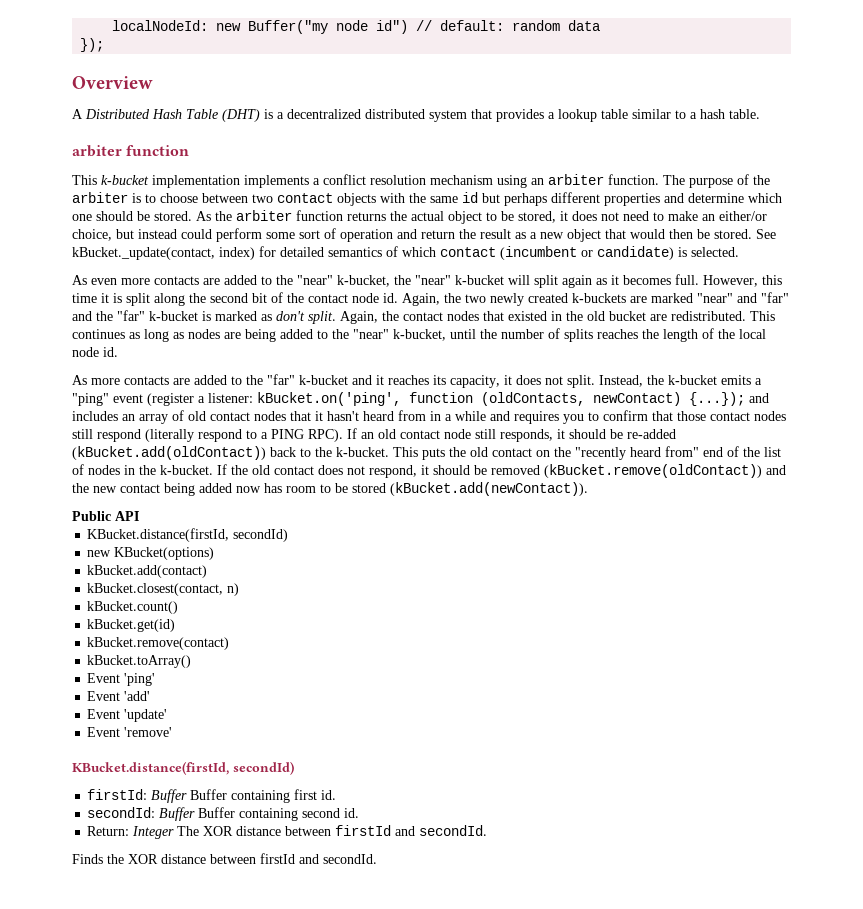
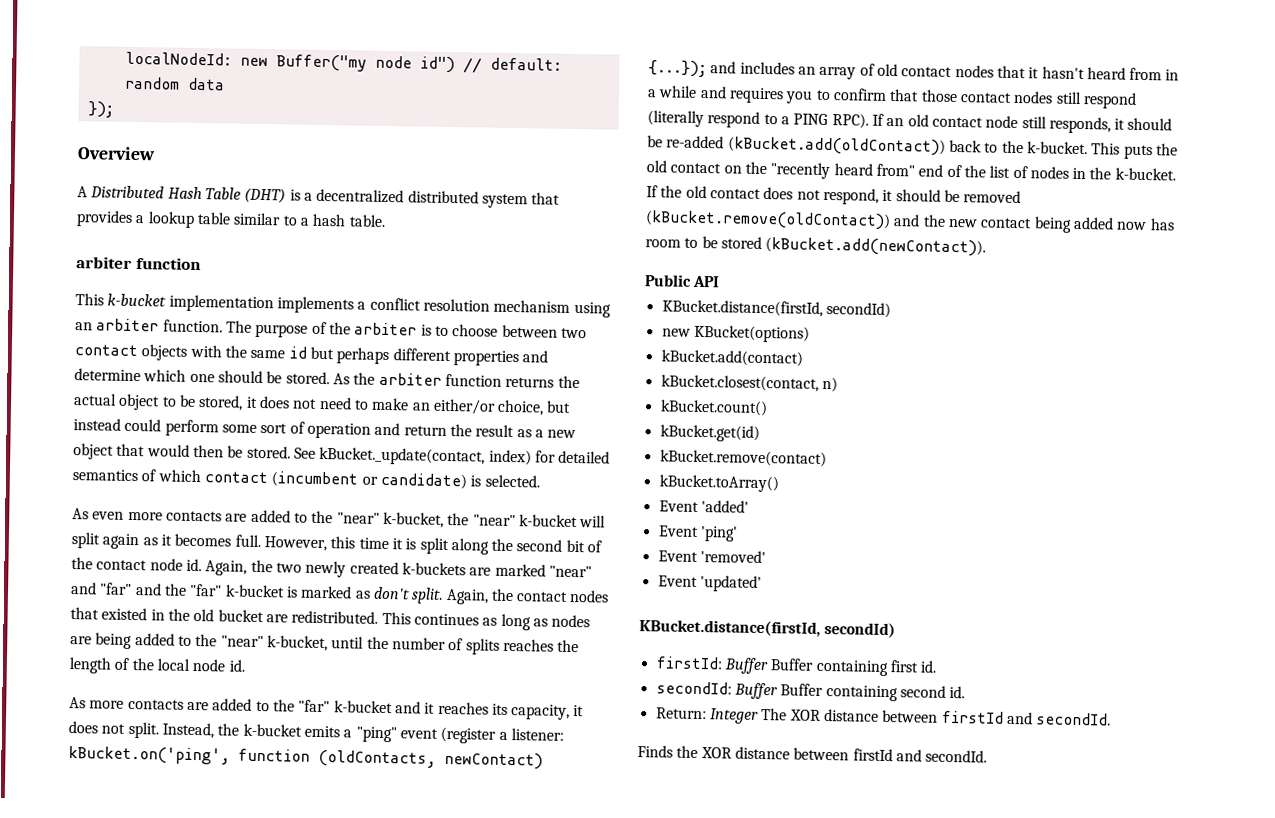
+ Event 'added'
- Event 'add'
- Event 'update'
- Event 'remove'
+ Event 'removed'
+ Event 'updated'

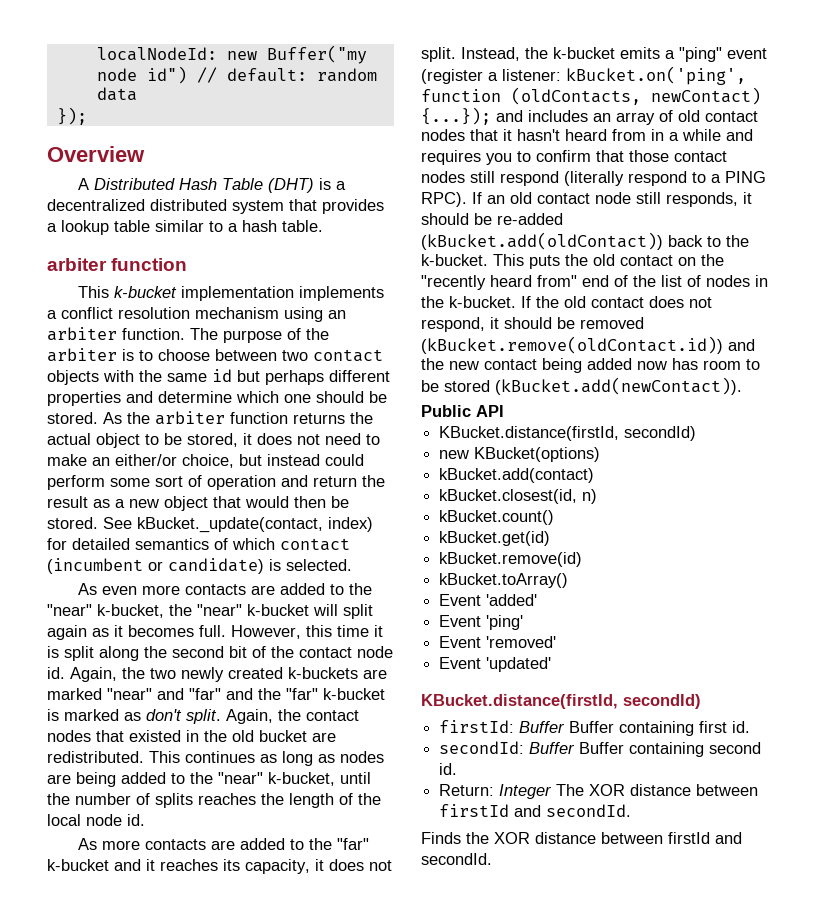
- If the old contact does not respond, it should be removed (kBucket.remove(oldContact)) and the new contact being added now has room to be stored (kBucket.add(newContact)).
+ If the old contact does not respond, it should be removed (kBucket.remove(oldContact.id)) and the new contact being added now has room to be stored (kBucket.add(newContact)).
- kBucket.closest(contact, n)
+ kBucket.closest(id, n)
- kBucket.remove(contact)
+ kBucket.remove(id)

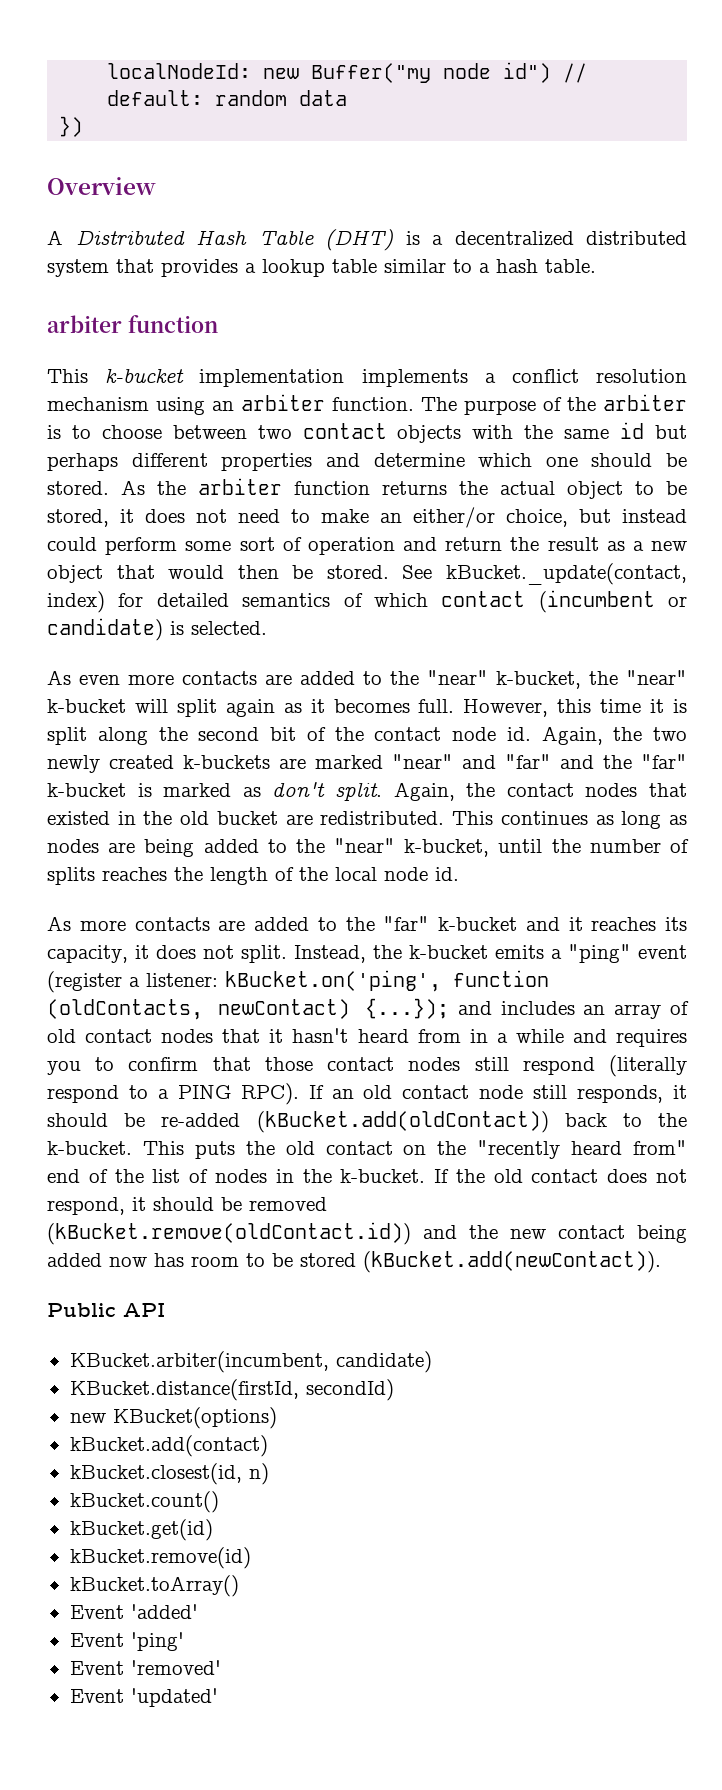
- });
+ })
+ KBucket.arbiter(incumbent, candidate)
  Event 'updated'
- KBucket.distance(firstId, secondId)
- firstId: Buffer Buffer containing first id.
- secondId: Buffer Buffer containing second id.
- Return: Integer The XOR distance between firstId and secondId.
- Finds the XOR distance between firstId and secondId.

